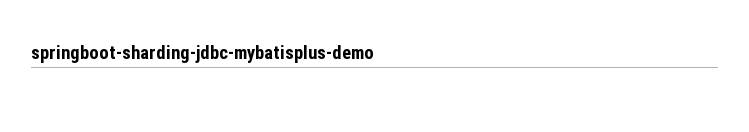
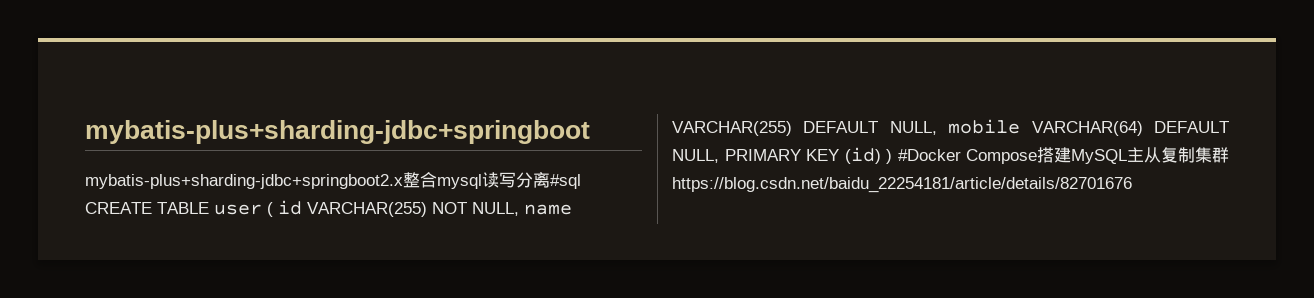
- springboot-sharding-jdbc-mybatisplus-demo
+ mybatis-plus+sharding-jdbc+springboot
+ mybatis-plus+sharding-jdbc+springboot2.x整合mysql读写分离#sql CREATE TABLE user ( id VARCHAR(255) NOT NULL, name VARCHAR(255) DEFAULT NULL, mobile VARCHAR(64) DEFAULT NULL, PRIMARY KEY (id) ) #Docker Compose搭建MySQL主从复制集群https://blog.csdn.net/baidu_22254181/article/details/82701676

